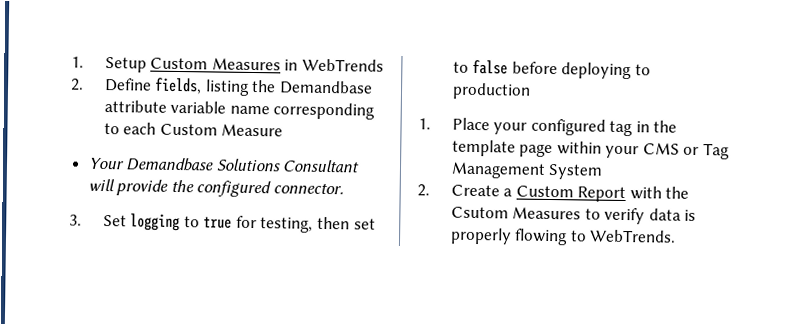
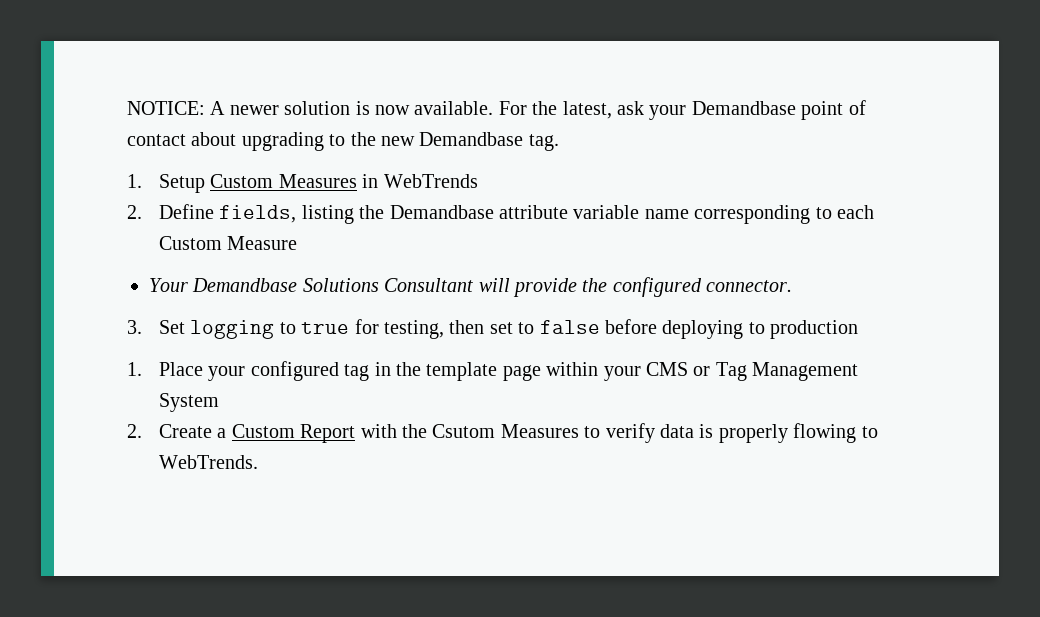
+ NOTICE: A newer solution is now available. For the latest, ask your Demandbase point of contact about upgrading to the new Demandbase tag.

